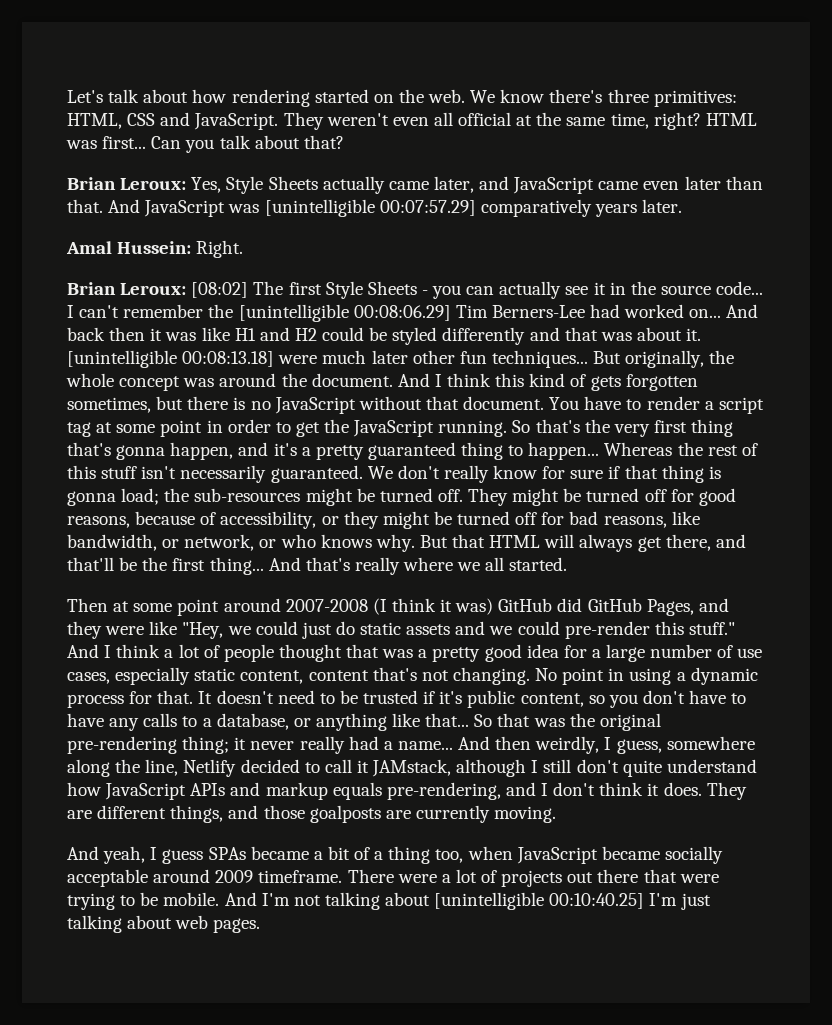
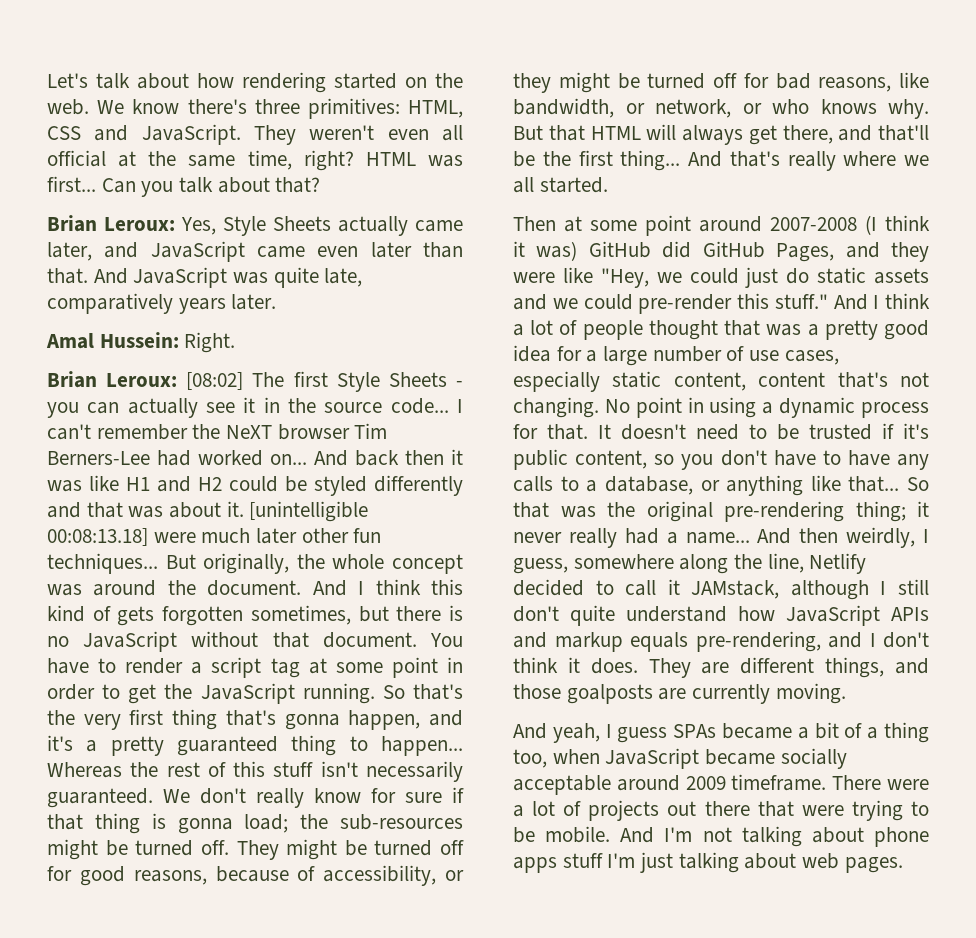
- And JavaScript was [unintelligible 00:07:57.29] comparatively years later.
+ And JavaScript was quite late, comparatively years later.
- I can't remember the [unintelligible 00:08:06.29] Tim Berners-Lee had worked on...
+ I can't remember the NeXT browser Tim Berners-Lee had worked on...
- And I'm not talking about [unintelligible 00:10:40.25] I'm just talking about web pages.
+ And I'm not talking about phone apps stuff I'm just talking about web pages.

